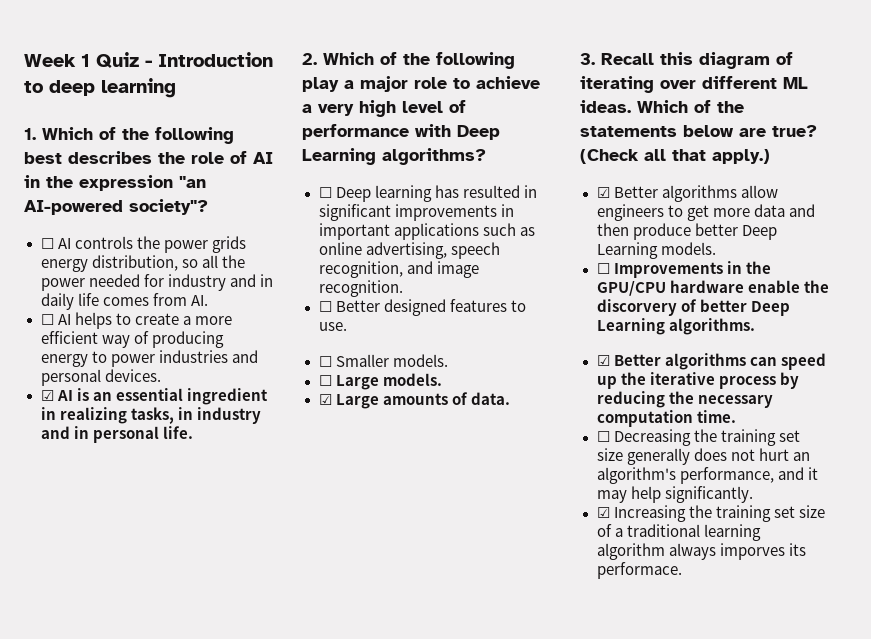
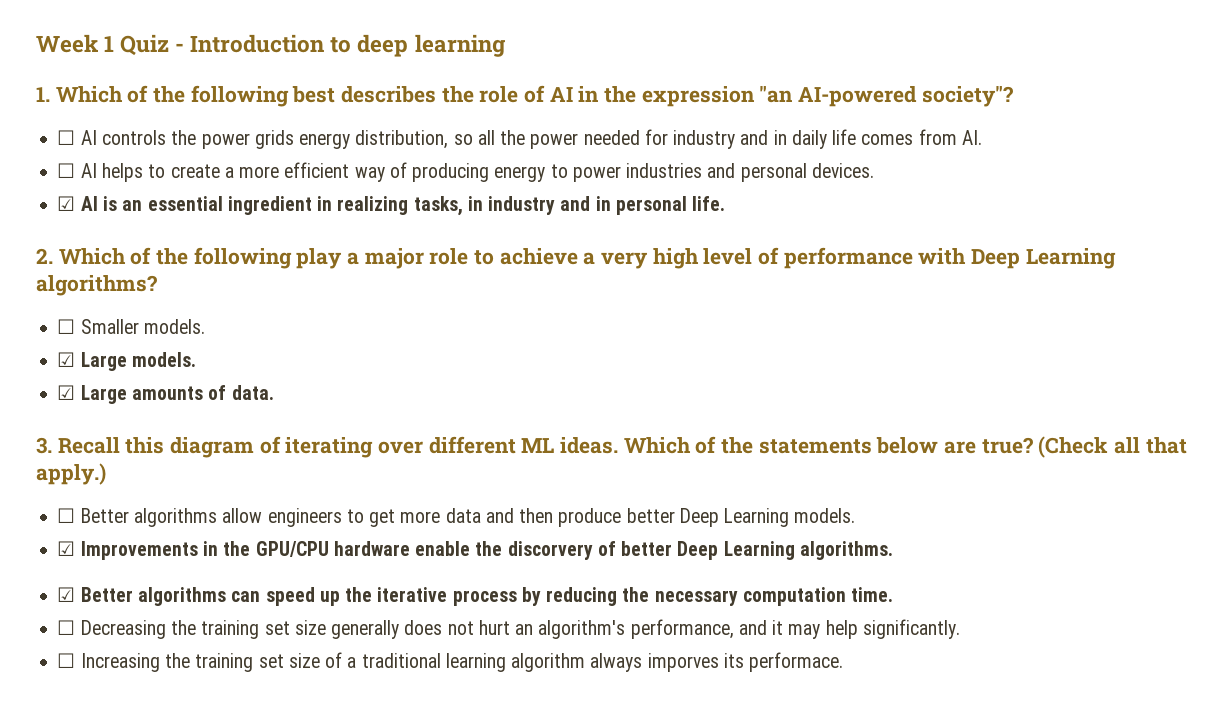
- ☐ Deep learning has resulted in significant improvements in important applications such as online advertising, speech recognition, and image recognition.
- ☐ Better designed features to use.
- ☐ Large models.
+ ☑ Large models.
- ☑ Better algorithms allow engineers to get more data and then produce better Deep Learning models.
+ ☐ Better algorithms allow engineers to get more data and then produce better Deep Learning models.
- ☐ Improvements in the GPU/CPU hardware enable the discorvery of better Deep Learning algorithms.
+ ☑ Improvements in the GPU/CPU hardware enable the discorvery of better Deep Learning algorithms.
- ☑ Increasing the training set size of a traditional learning algorithm always imporves its performace.
+ ☐ Increasing the training set size of a traditional learning algorithm always imporves its performace.

